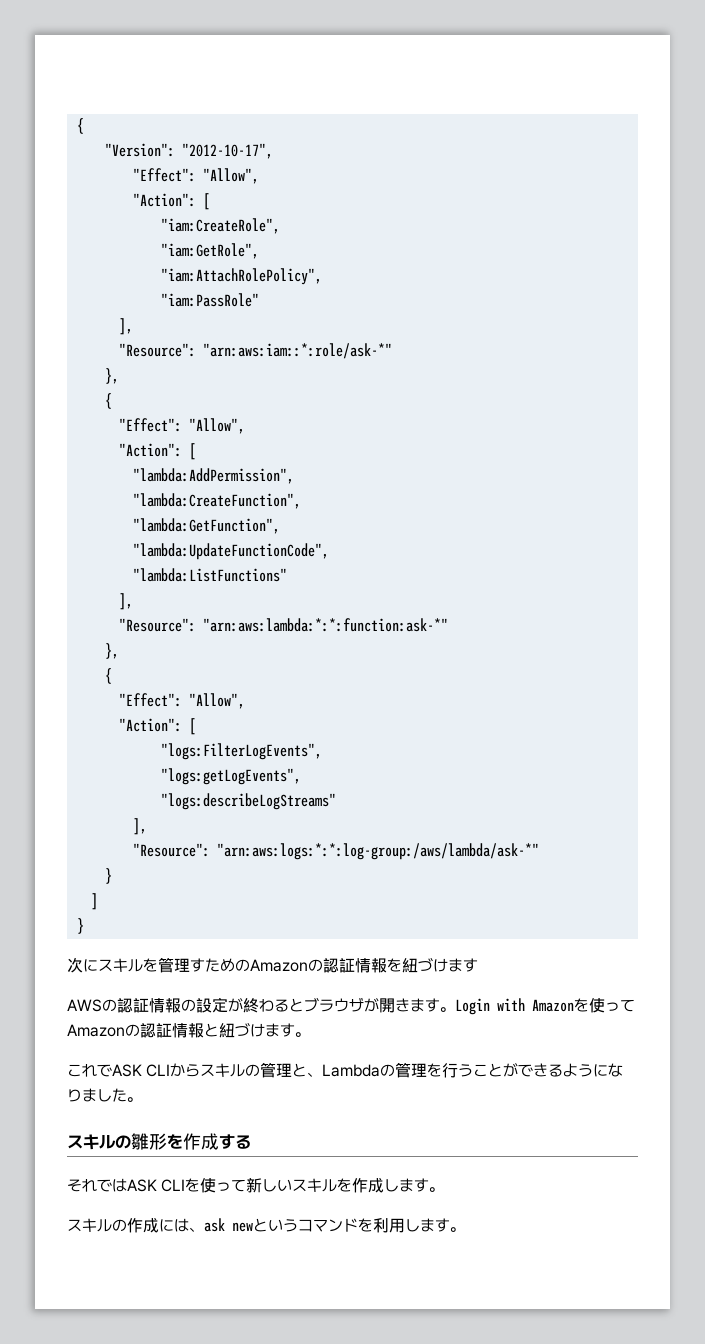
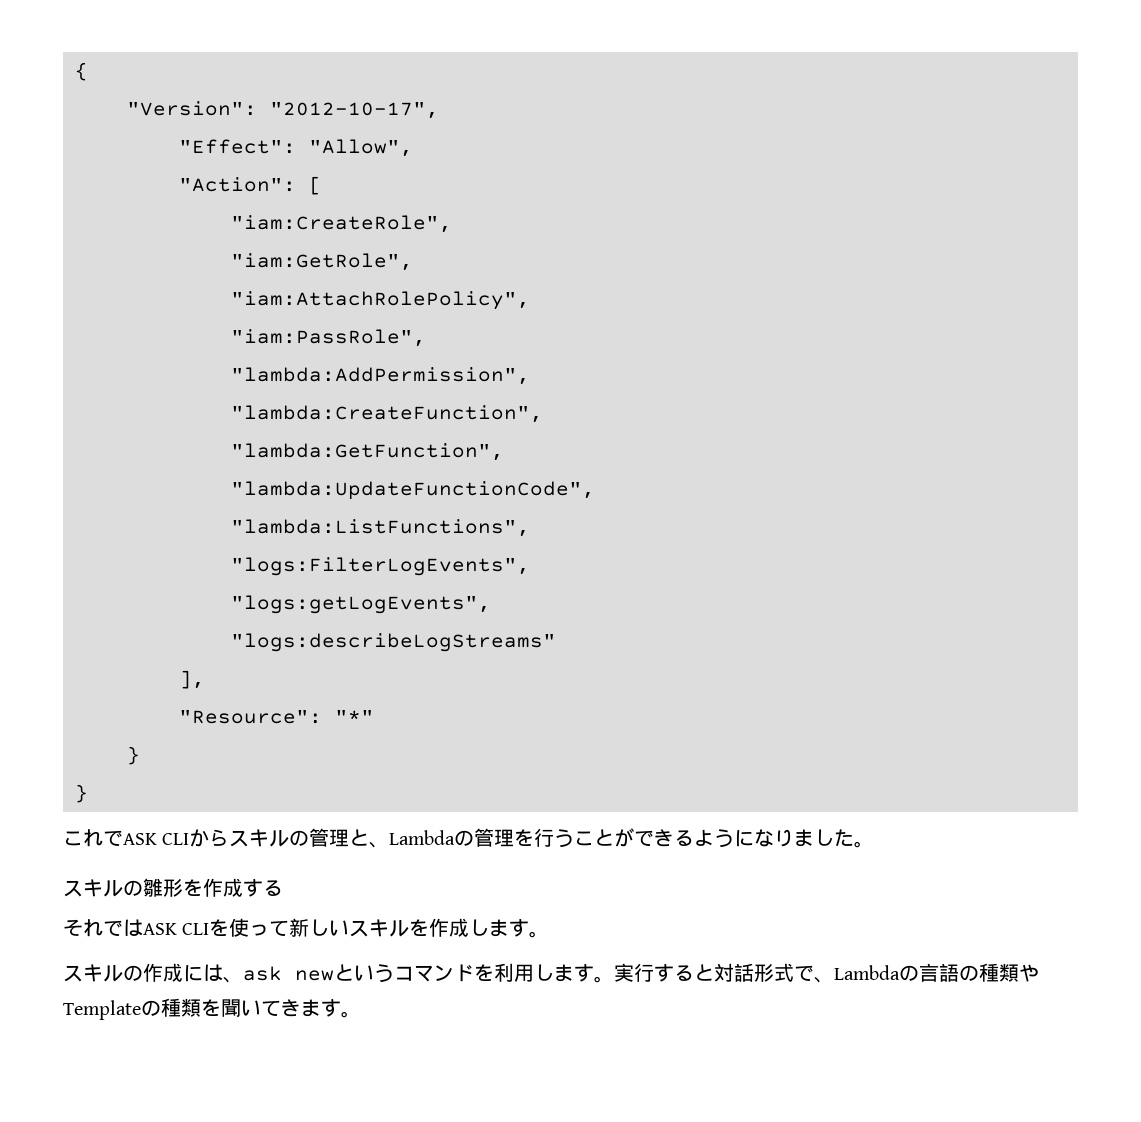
- "iam:PassRole"
- ],
- "Resource": "arn:aws:iam::*:role/ask-*"
- },
- {
- "Effect": "Allow",
- "Action": [
+ "iam:PassRole",
  "lambda:AddPermission",
  "lambda:CreateFunction",
  "lambda:GetFunction",
  "lambda:UpdateFunctionCode",
- "lambda:ListFunctions"
- ],
- "Resource": "arn:aws:lambda:*:*:function:ask-*"
- },
- {
- "Effect": "Allow",
- "Action": [
+ "lambda:ListFunctions",
- "Resource": "arn:aws:logs:*:*:log-group:/aws/lambda/ask-*"
+ "Resource": "*"
  }
- ]
  }
- 次にスキルを管理すためのAmazonの認証情報を紐づけます
- AWSの認証情報の設定が終わるとブラウザが開きます。Login with Amazonを使ってAmazonの認証情報と紐づけます。
+ 実行すると対話形式で、Lambdaの言語の種類やTemplateの種類を聞いてきます。

